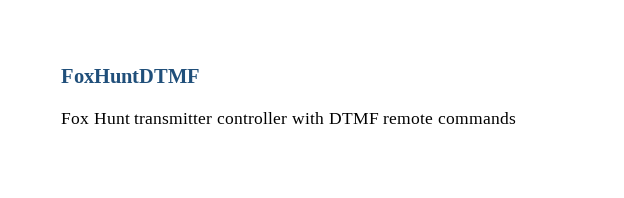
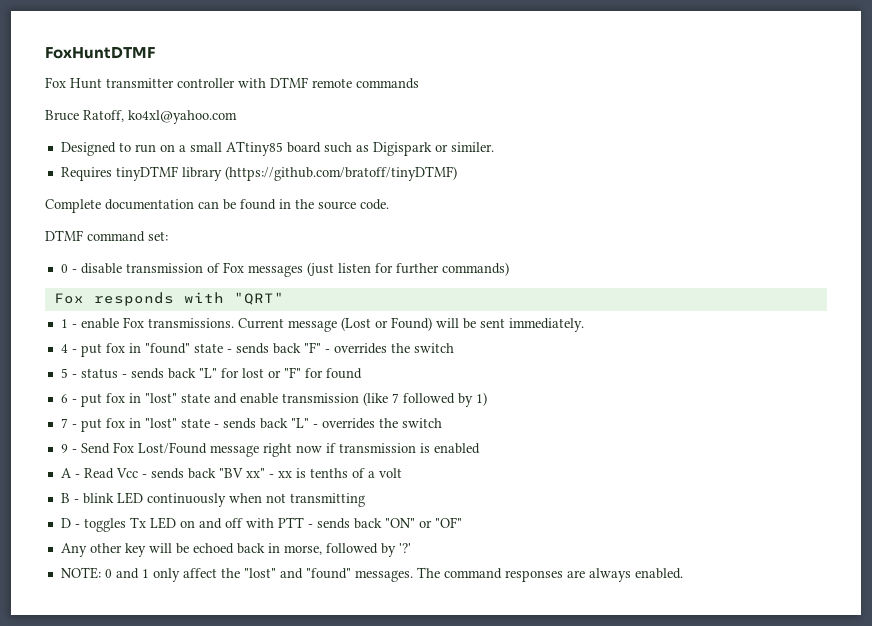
+ Bruce Ratoff, ko4xl@yahoo.com
+ Designed to run on a small ATtiny85 board such as Digispark or similer.
+ Requires tinyDTMF library (https://github.com/bratoff/tinyDTMF)
+ Complete documentation can be found in the source code.
+ DTMF command set:
+ 0 - disable transmission of Fox messages (just listen for further commands)
+ Fox responds with "QRT"
+ 1 - enable Fox transmissions. Current message (Lost or Found) will be sent immediately.
+ 4 - put fox in "found" state - sends back "F" - overrides the switch
+ 5 - status - sends back "L" for lost or "F" for found
+ 6 - put fox in "lost" state and enable transmission (like 7 followed by 1)
+ 7 - put fox in "lost" state - sends back "L" - overrides the switch
+ 9 - Send Fox Lost/Found message right now if transmission is enabled
+ A - Read Vcc - sends back "BV xx" - xx is tenths of a volt
+ B - blink LED continuously when not transmitting
+ D - toggles Tx LED on and off with PTT - sends back "ON" or "OF"
+ Any other key will be echoed back in morse, followed by '?'
+ NOTE: 0 and 1 only affect the "lost" and "found" messages. The command responses are always enabled.

